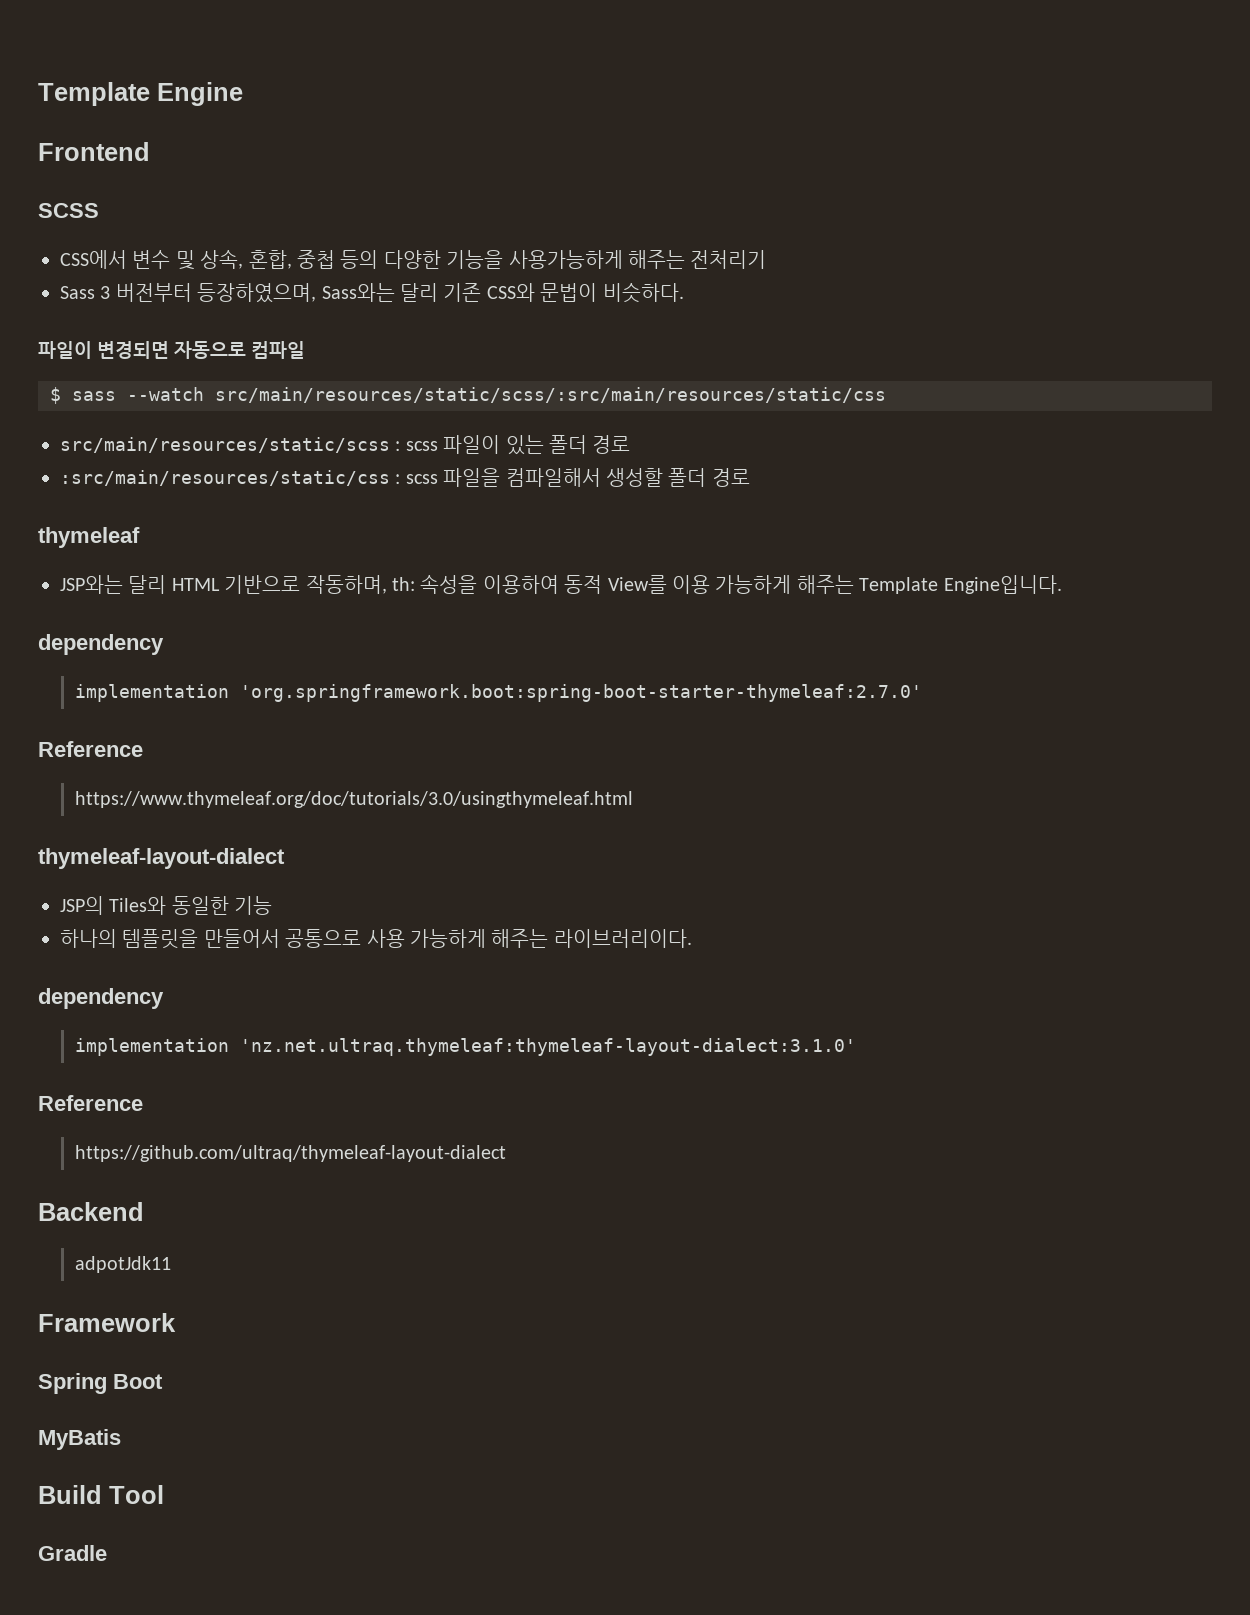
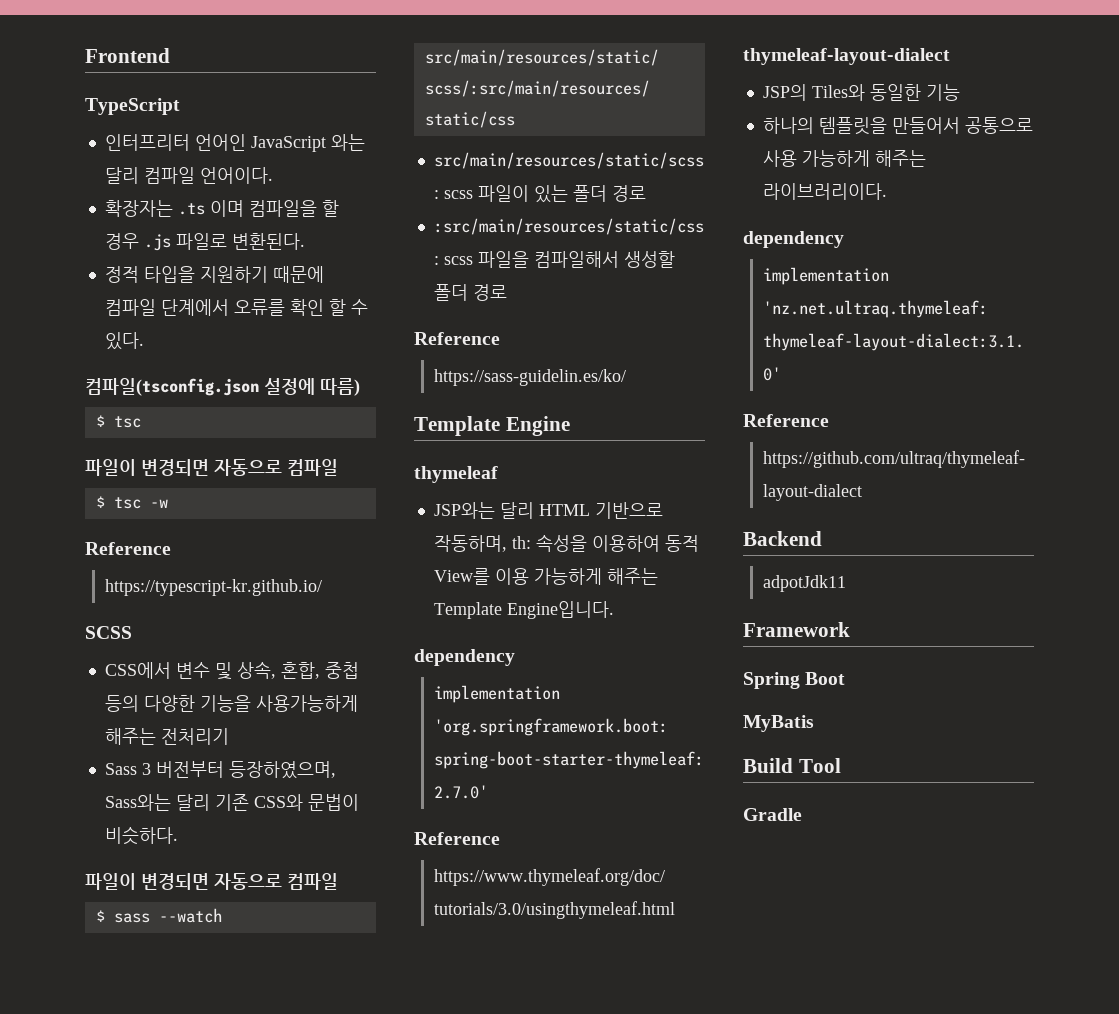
- Template Engine
  Frontend
+ TypeScript
+ 인터프리터 언어인 JavaScript 와는 달리 컴파일 언어이다.
+ 확장자는 .ts 이며 컴파일을 할 경우 .js 파일로 변환된다.
+ 정적 타입을 지원하기 때문에 컴파일 단계에서 오류를 확인 할 수 있다.
+ 컴파일(tsconfig.json 설정에 따름)
+ $ tsc
+ 파일이 변경되면 자동으로 컴파일
+ $ tsc -w
+ Reference
+ https://typescript-kr.github.io/
  :src/main/resources/static/css : scss 파일을 컴파일해서 생성할 폴더 경로
+ Reference
+ https://sass-guidelin.es/ko/
+ Template Engine

